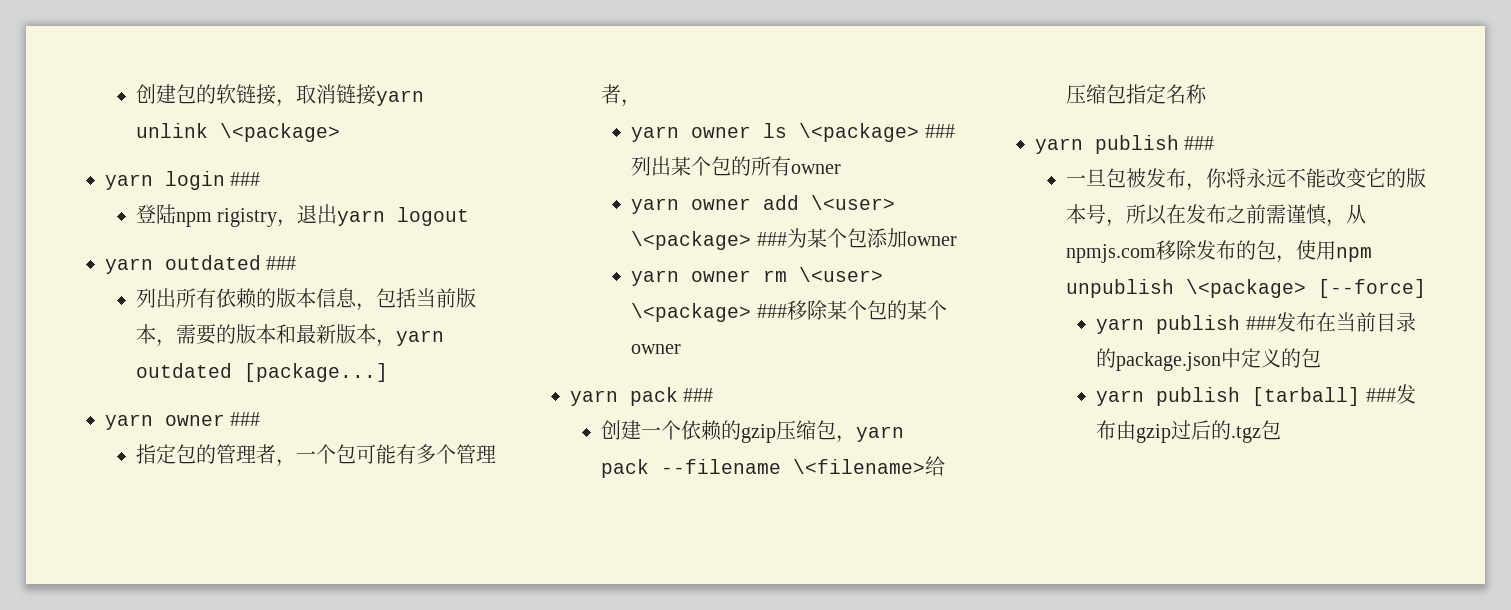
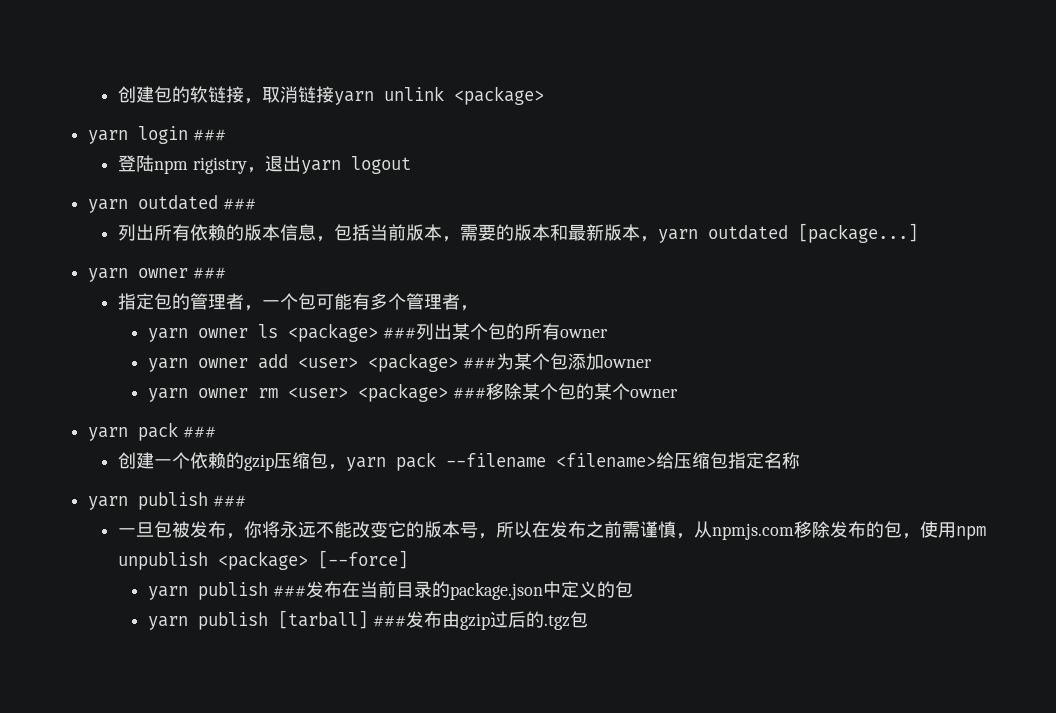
- 创建包的软链接，取消链接yarn unlink \<package>
+ 创建包的软链接，取消链接yarn unlink <package>
- yarn owner ls \<package> ###列出某个包的所有owner
+ yarn owner ls <package> ###列出某个包的所有owner
- yarn owner add \<user> \<package> ###为某个包添加owner
+ yarn owner add <user> <package> ###为某个包添加owner
- yarn owner rm \<user> \<package> ###移除某个包的某个owner
+ yarn owner rm <user> <package> ###移除某个包的某个owner
- 创建一个依赖的gzip压缩包，yarn pack --filename \<filename>给压缩包指定名称
+ 创建一个依赖的gzip压缩包，yarn pack --filename <filename>给压缩包指定名称
- 一旦包被发布，你将永远不能改变它的版本号，所以在发布之前需谨慎，从npmjs.com移除发布的包，使用npm unpublish \<package> [--force]
+ 一旦包被发布，你将永远不能改变它的版本号，所以在发布之前需谨慎，从npmjs.com移除发布的包，使用npm unpublish <package> [--force]

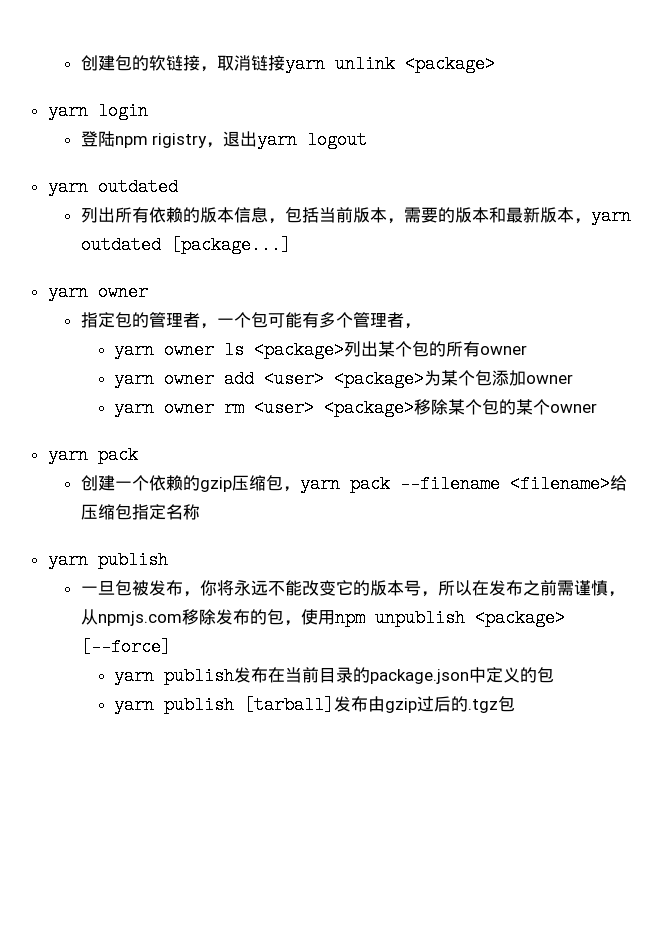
- yarn login ###
+ yarn login
  登陆npm rigistry，退出yarn logout
- yarn outdated ###
+ yarn outdated
  列出所有依赖的版本信息，包括当前版本，需要的版本和最新版本，yarn outdated [package...]
- yarn owner ###
+ yarn owner
- yarn owner ls <package> ###列出某个包的所有owner
+ yarn owner ls <package>列出某个包的所有owner
- yarn owner add <user> <package> ###为某个包添加owner
+ yarn owner add <user> <package>为某个包添加owner
- yarn owner rm <user> <package> ###移除某个包的某个owner
- yarn pack ###
+ yarn owner rm <user> <package>移除某个包的某个owner
+ yarn pack
  创建一个依赖的gzip压缩包，yarn pack --filename <filename>给压缩包指定名称
- yarn publish ###
+ yarn publish
- yarn publish ###发布在当前目录的package.json中定义的包
+ yarn publish发布在当前目录的package.json中定义的包
- yarn publish [tarball] ###发布由gzip过后的.tgz包
+ yarn publish [tarball]发布由gzip过后的.tgz包

